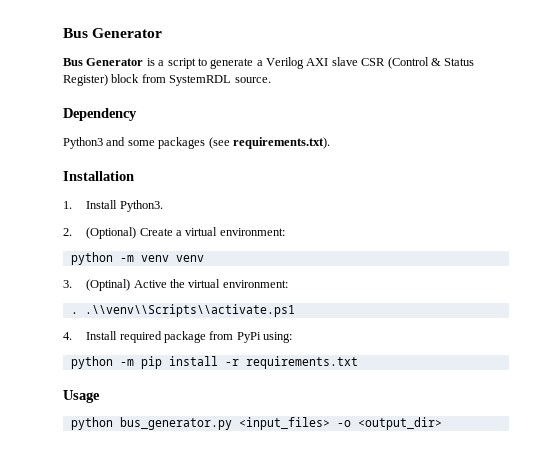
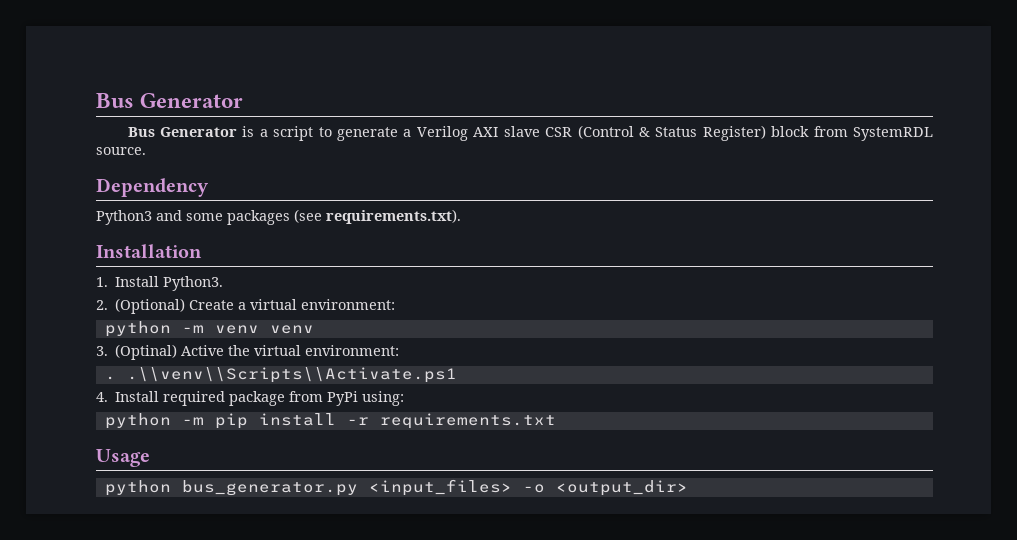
- . .\\venv\\Scripts\\activate.ps1
+ . .\\venv\\Scripts\\Activate.ps1

